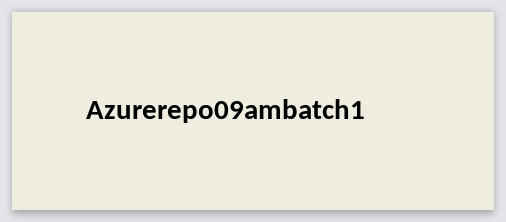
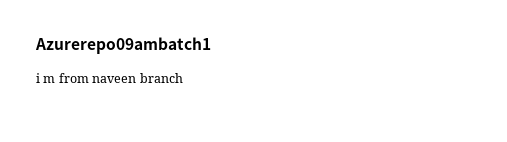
+ i m from naveen branch

